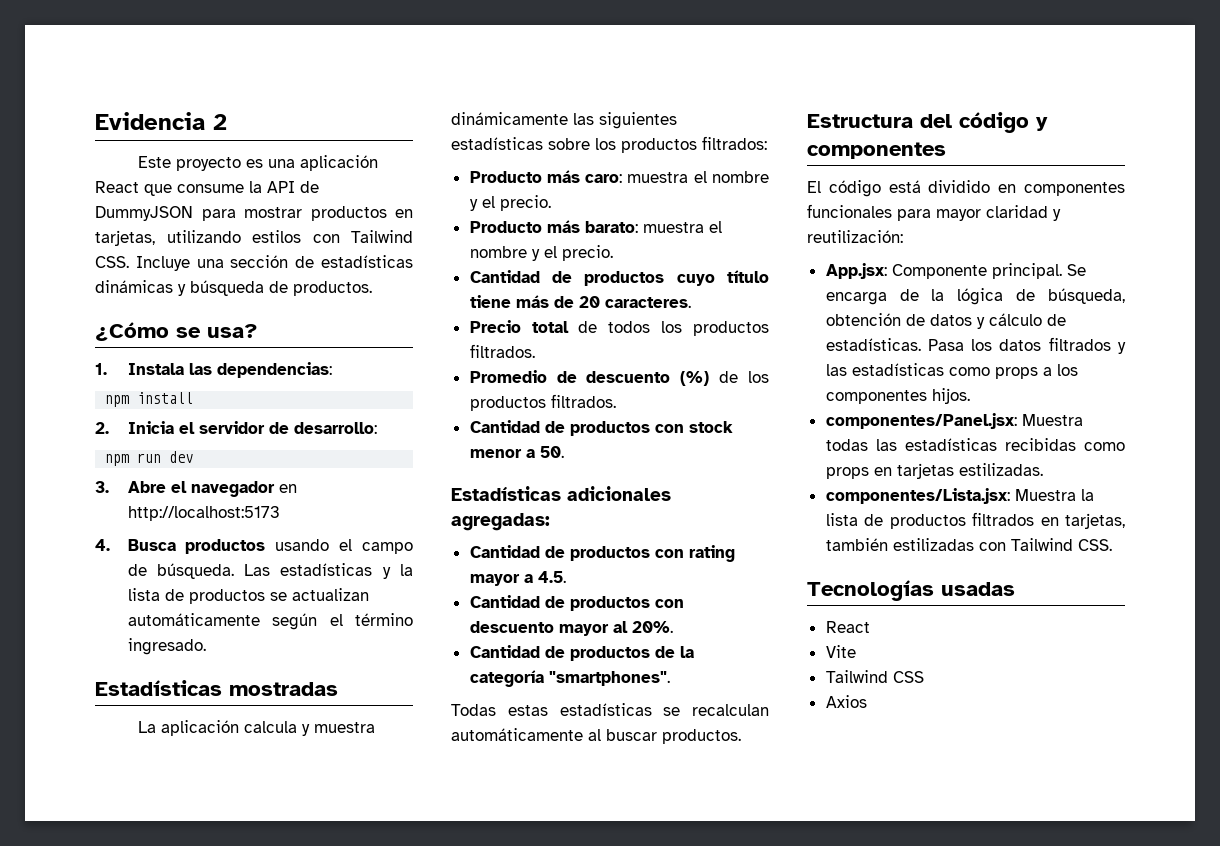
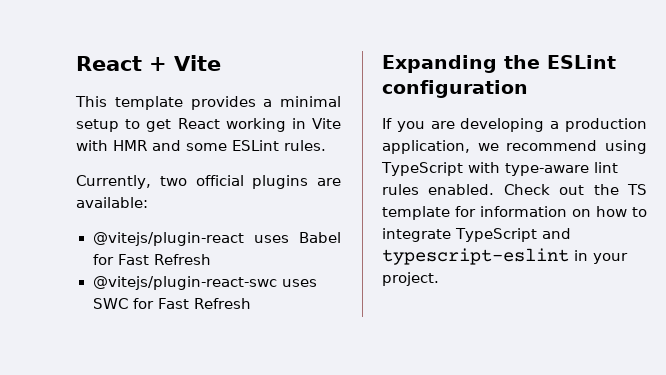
- Evidencia 2
- Este proyecto es una aplicación React que consume la API de DummyJSON para mostrar productos en tarjetas, utilizando estilos con Tailwind CSS. Incluye una sección de estadísticas dinámicas y búsqueda de productos.
- ¿Cómo se usa?
- 1. Instala las dependencias:
- npm install
- 2. Inicia el servidor de desarrollo:
- npm run dev
- 3. Abre el navegador en http://localhost:5173
- 4. Busca productos usando el campo de búsqueda. Las estadísticas y la lista de productos se actualizan automáticamente según el término ingresado.
- Estadísticas mostradas
- La aplicación calcula y muestra dinámicamente las siguientes estadísticas sobre los productos filtrados:
- Producto más caro: muestra el nombre y el precio.
- Producto más barato: muestra el nombre y el precio.
- Cantidad de productos cuyo título tiene más de 20 caracteres.
- Precio total de todos los productos filtrados.
- Promedio de descuento (%) de los productos filtrados.
- Cantidad de productos con stock menor a 50.
- Estadísticas adicionales agregadas:
- Cantidad de productos con rating mayor a 4.5.
- Cantidad de productos con descuento mayor al 20%.
- Cantidad de productos de la categoría "smartphones".
- Todas estas estadísticas se recalculan automáticamente al buscar productos.
- Estructura del código y componentes
- El código está dividido en componentes funcionales para mayor claridad y reutilización:
- App.jsx: Componente principal. Se encarga de la lógica de búsqueda, obtención de datos y cálculo de estadísticas. Pasa los datos filtrados y las estadísticas como props a los componentes hijos.
- componentes/Panel.jsx: Muestra todas las estadísticas recibidas como props en tarjetas estilizadas.
- componentes/Lista.jsx: Muestra la lista de productos filtrados en tarjetas, también estilizadas con Tailwind CSS.
- Tecnologías usadas
- React
- Vite
- Tailwind CSS
- Axios
+ React + Vite
+ This template provides a minimal setup to get React working in Vite with HMR and some ESLint rules.
+ Currently, two official plugins are available:
+ @vitejs/plugin-react uses Babel for Fast Refresh
+ @vitejs/plugin-react-swc uses SWC for Fast Refresh
+ Expanding the ESLint configuration
+ If you are developing a production application, we recommend using TypeScript with type-aware lint rules enabled. Check out the TS template for information on how to integrate TypeScript and typescript-eslint in your project.

